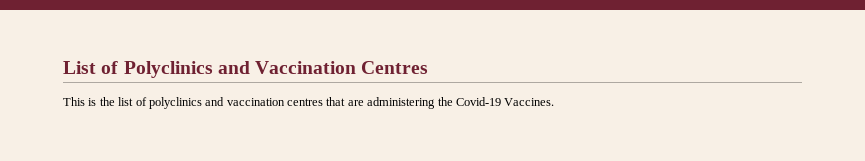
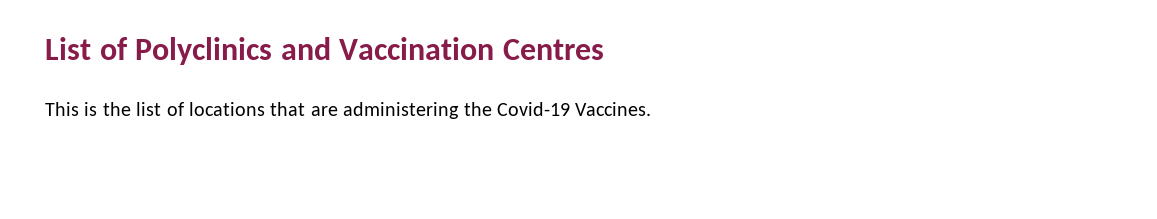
- This is the list of polyclinics and vaccination centres that are administering the Covid-19 Vaccines.
+ This is the list of locations that are administering the Covid-19 Vaccines.

